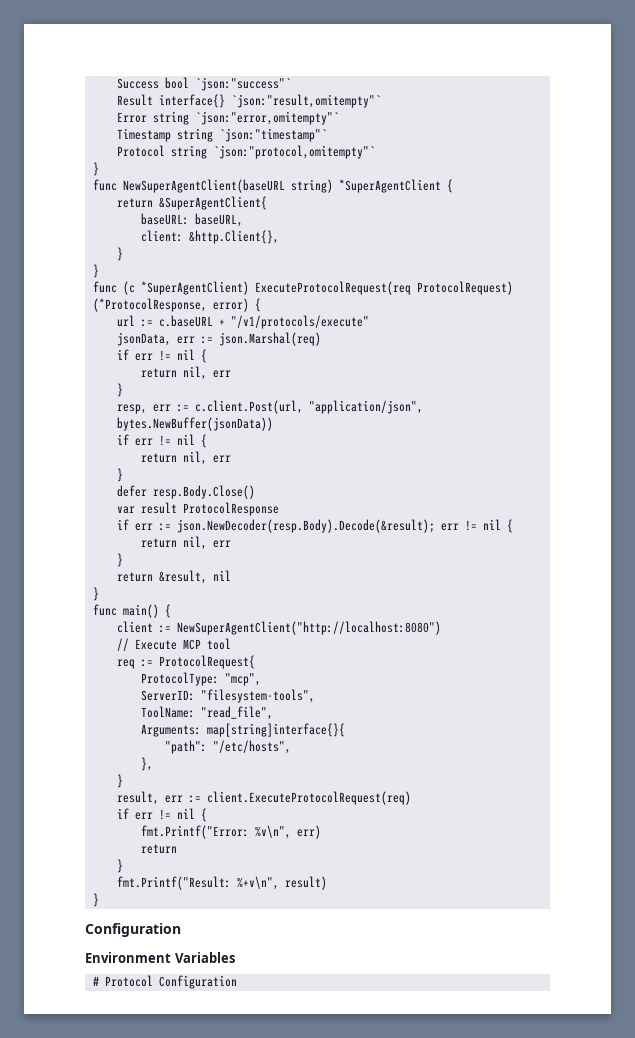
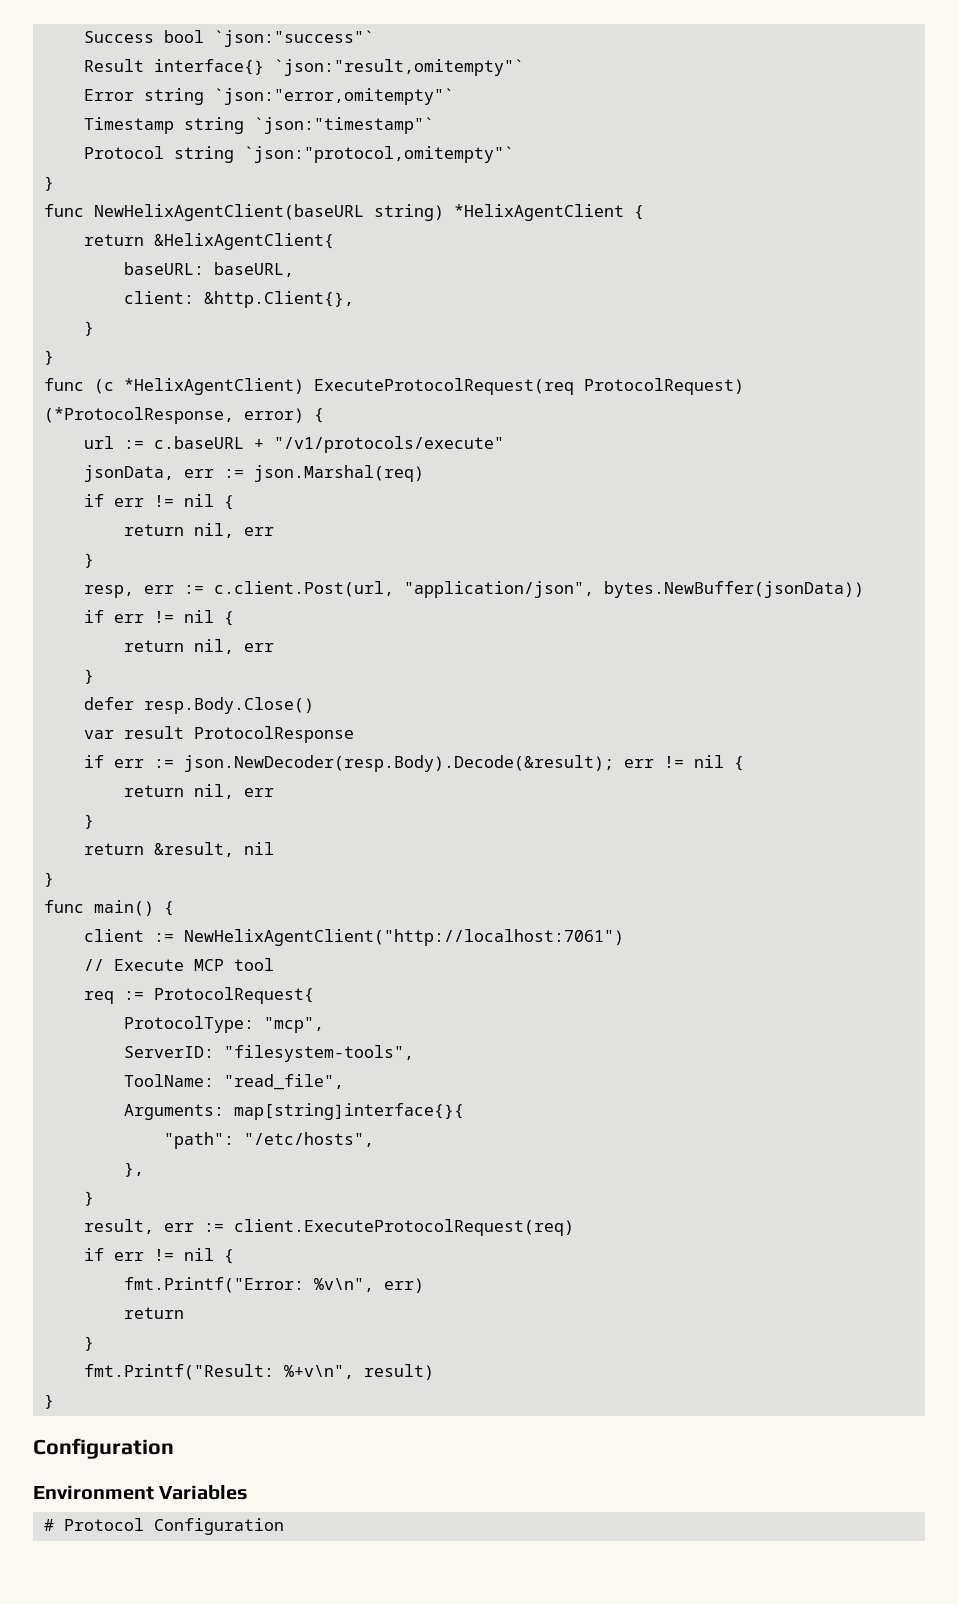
- func NewSuperAgentClient(baseURL string) *SuperAgentClient {
- return &SuperAgentClient{
+ func NewHelixAgentClient(baseURL string) *HelixAgentClient {
+ return &HelixAgentClient{
- func (c *SuperAgentClient) ExecuteProtocolRequest(req ProtocolRequest) (*ProtocolResponse, error) {
+ func (c *HelixAgentClient) ExecuteProtocolRequest(req ProtocolRequest) (*ProtocolResponse, error) {
- client := NewSuperAgentClient("http://localhost:8080")
+ client := NewHelixAgentClient("http://localhost:7061")

